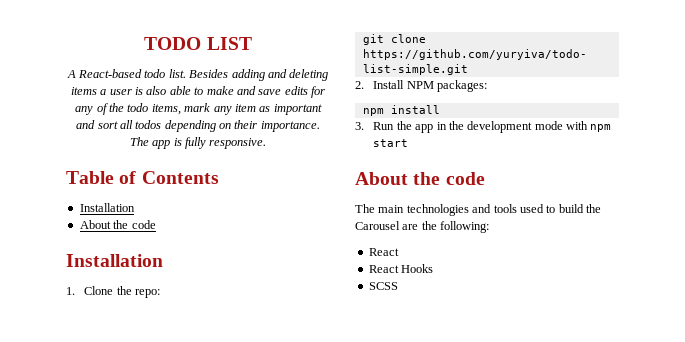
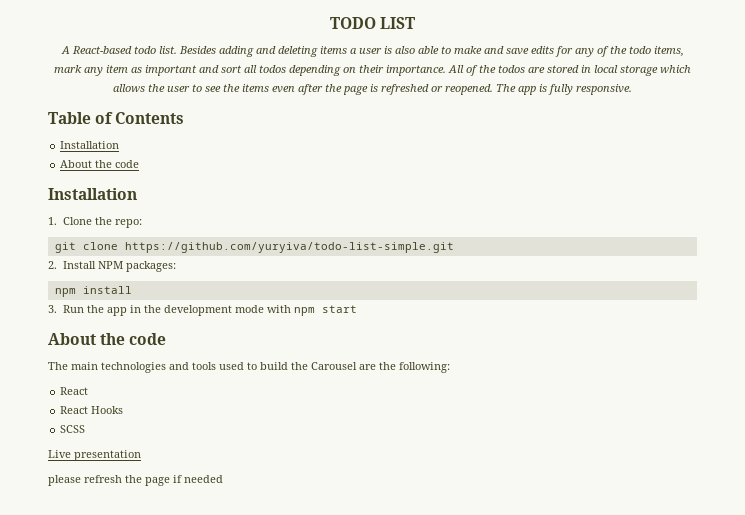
+ All of the todos are stored in local storage which allows the user to see the items even after the page is refreshed or reopened.
+ Live presentation
+ please refresh the page if needed

